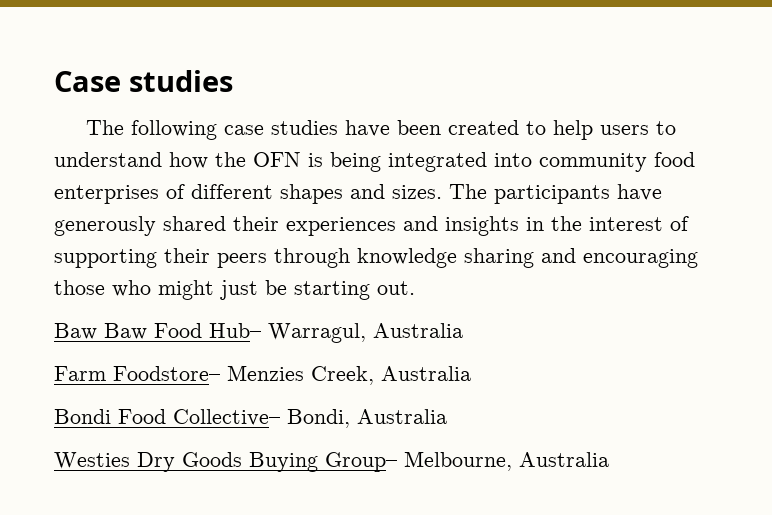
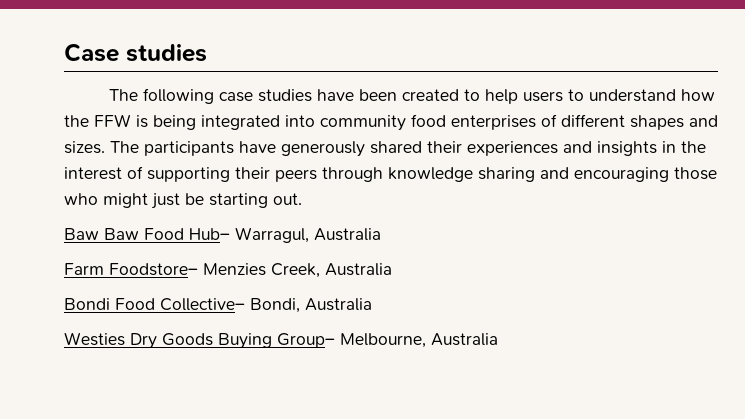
- The following case studies have been created to help users to understand how the OFN is being integrated into community food enterprises of different shapes and sizes.
+ The following case studies have been created to help users to understand how the FFW is being integrated into community food enterprises of different shapes and sizes.

